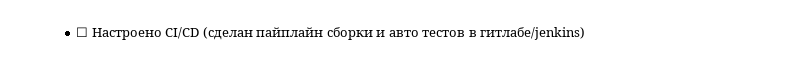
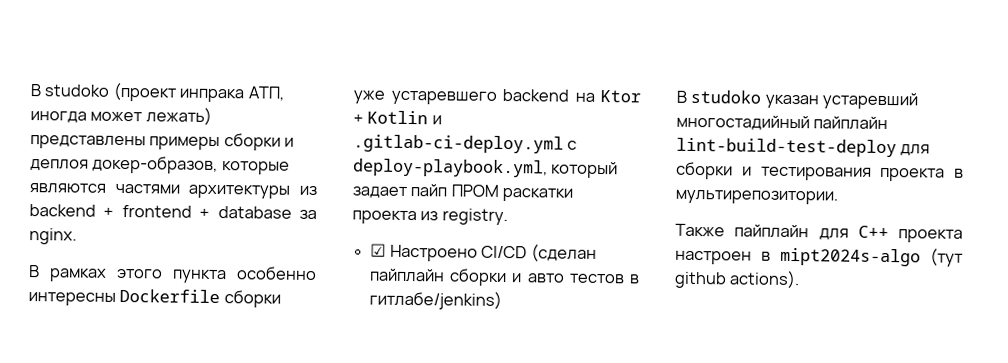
- ☐ Настроено CI/CD (сделан пайплайн сборки и авто тестов в гитлабе/jenkins)
+ В studoko (проект инпрака АТП, иногда может лежать) представлены примеры сборки и деплоя докер-образов, которые являются частями архитектуры из backend + frontend + database за nginx.
+ В рамках этого пункта особенно интересны Dockerfile сборки уже устаревшего backend на Ktor + Kotlin и .gitlab-ci-deploy.yml с deploy-playbook.yml, который задает пайп ПРОМ раскатки проекта из registry.
+ ☑ Настроено CI/CD (сделан пайплайн сборки и авто тестов в гитлабе/jenkins)
+ В studoko указан устаревший многостадийный пайплайн lint-build-test-deploy для сборки и тестирования проекта в мультирепозитории.
+ Также пайплайн для C++ проекта настроен в mipt2024s-algo (тут github actions).

